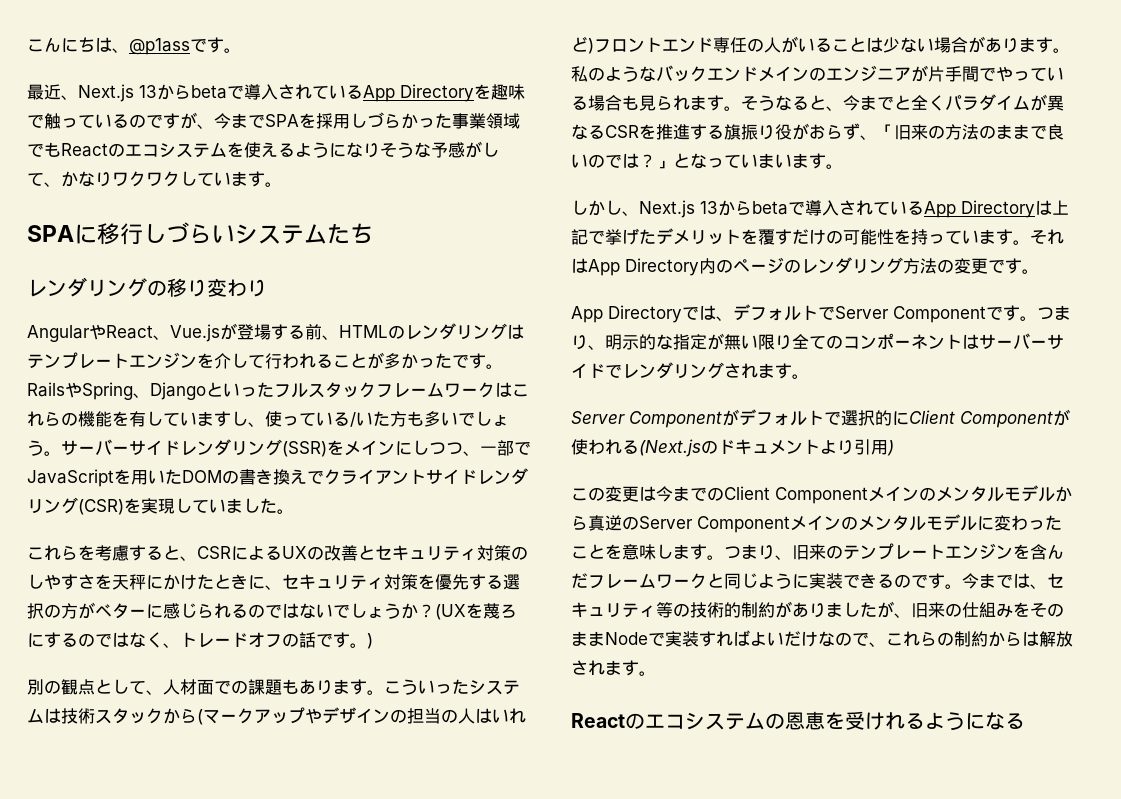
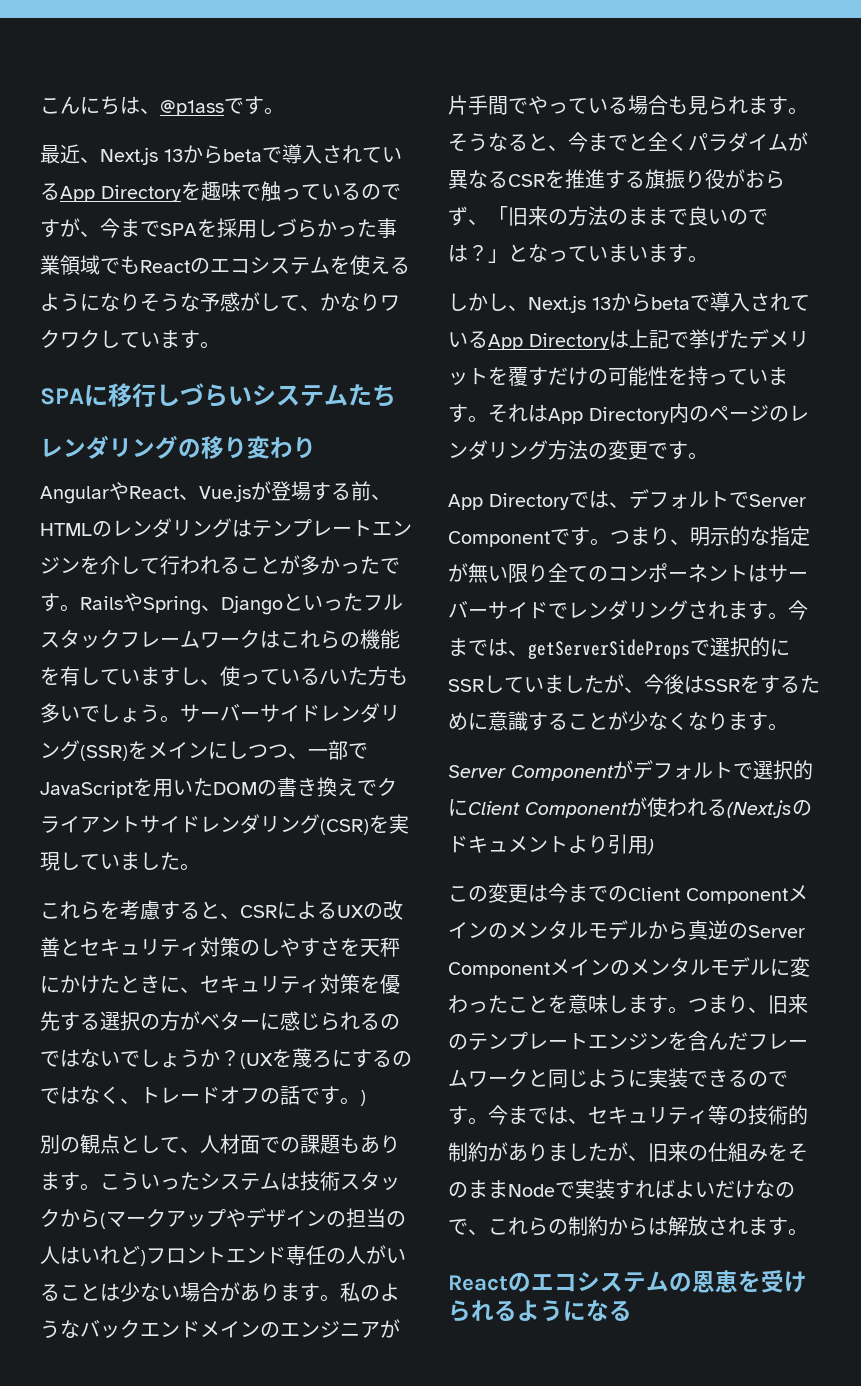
+ 今までは、getServerSidePropsで選択的にSSRしていましたが、今後はSSRをするために意識することが少なくなります。
- Reactのエコシステムの恩恵を受けれるようになる
+ Reactのエコシステムの恩恵を受けられるようになる

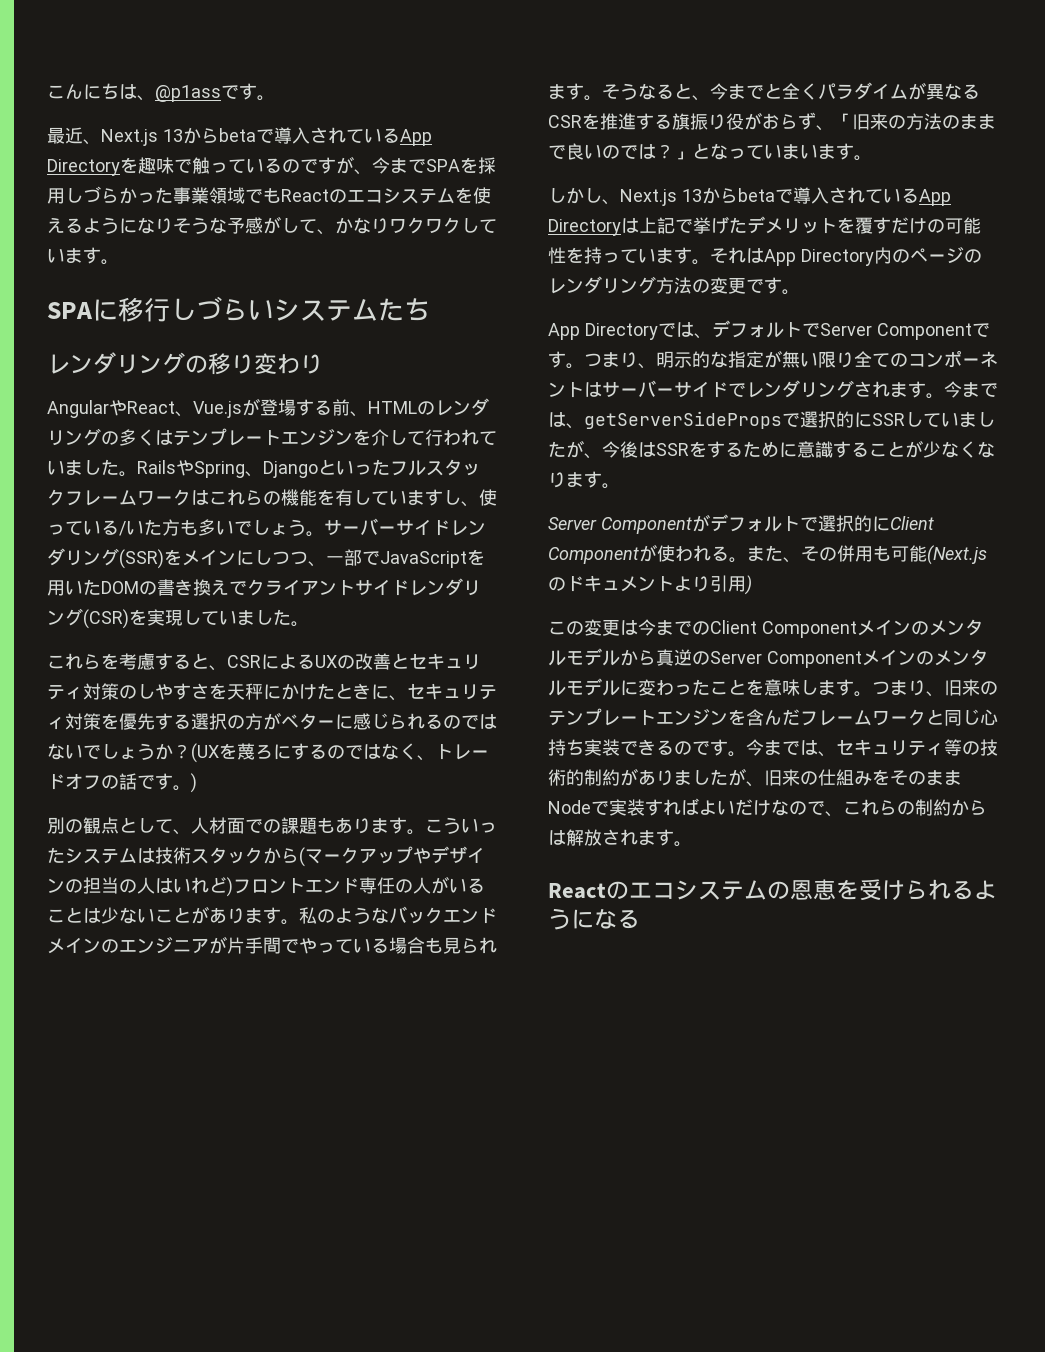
- AngularやReact、Vue.jsが登場する前、HTMLのレンダリングはテンプレートエンジンを介して行われることが多かったです。
+ AngularやReact、Vue.jsが登場する前、HTMLのレンダリングの多くはテンプレートエンジンを介して行われていました。
- こういったシステムは技術スタックから(マークアップやデザインの担当の人はいれど)フロントエンド専任の人がいることは少ない場合があります。
+ こういったシステムは技術スタックから(マークアップやデザインの担当の人はいれど)フロントエンド専任の人がいることは少ないことがあります。
- Server Componentがデフォルトで選択的にClient Componentが使われる(Next.jsのドキュメントより引用)
+ Server Componentがデフォルトで選択的にClient Componentが使われる。また、その併用も可能(Next.jsのドキュメントより引用)
- つまり、旧来のテンプレートエンジンを含んだフレームワークと同じように実装できるのです。
+ つまり、旧来のテンプレートエンジンを含んだフレームワークと同じ心持ち実装できるのです。

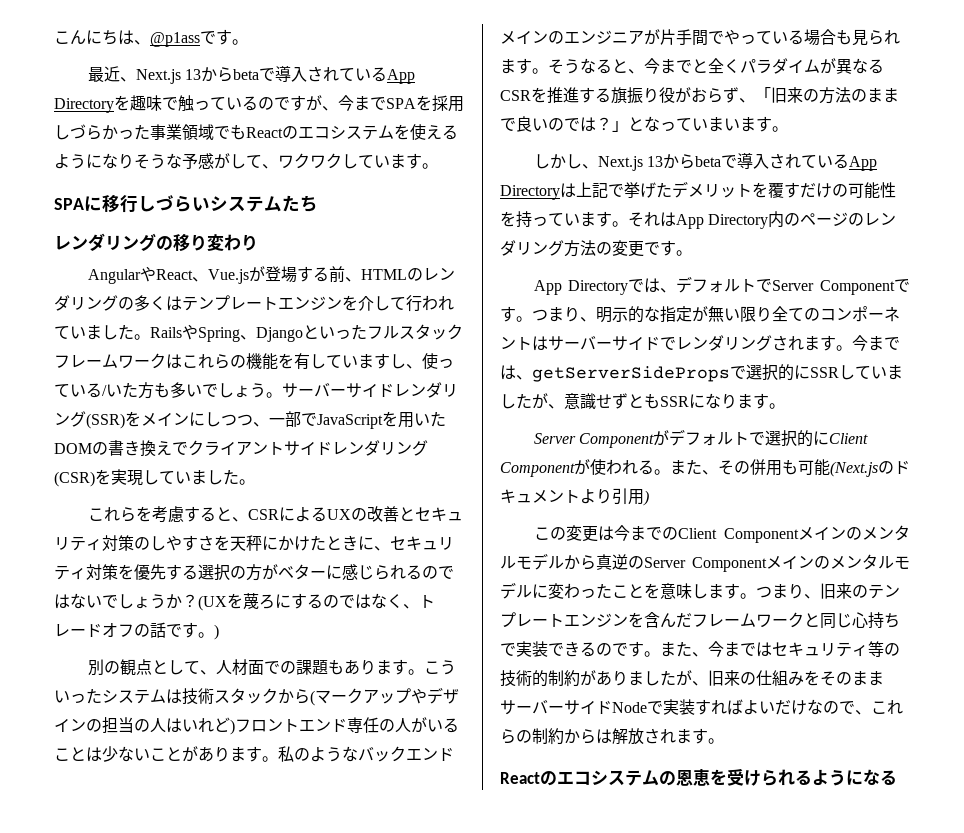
- 最近、Next.js 13からbetaで導入されているApp Directoryを趣味で触っているのですが、今までSPAを採用しづらかった事業領域でもReactのエコシステムを使えるようになりそうな予感がして、かなりワクワクしています。
+ 最近、Next.js 13からbetaで導入されているApp Directoryを趣味で触っているのですが、今までSPAを採用しづらかった事業領域でもReactのエコシステムを使えるようになりそうな予感がして、ワクワクしています。
- 今までは、getServerSidePropsで選択的にSSRしていましたが、今後はSSRをするために意識することが少なくなります。
+ 今までは、getServerSidePropsで選択的にSSRしていましたが、意識せずともSSRになります。
- つまり、旧来のテンプレートエンジンを含んだフレームワークと同じ心持ち実装できるのです。
+ つまり、旧来のテンプレートエンジンを含んだフレームワークと同じ心持ちで実装できるのです。
- 今までは、セキュリティ等の技術的制約がありましたが、旧来の仕組みをそのままNodeで実装すればよいだけなので、これらの制約からは解放されます。
+ また、今まではセキュリティ等の技術的制約がありましたが、旧来の仕組みをそのままサーバーサイドNodeで実装すればよいだけなので、これらの制約からは解放されます。

